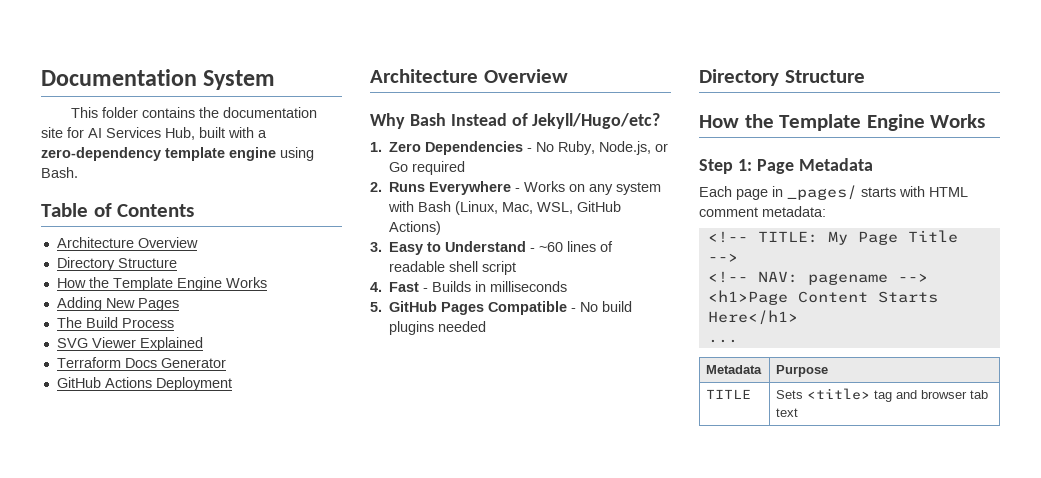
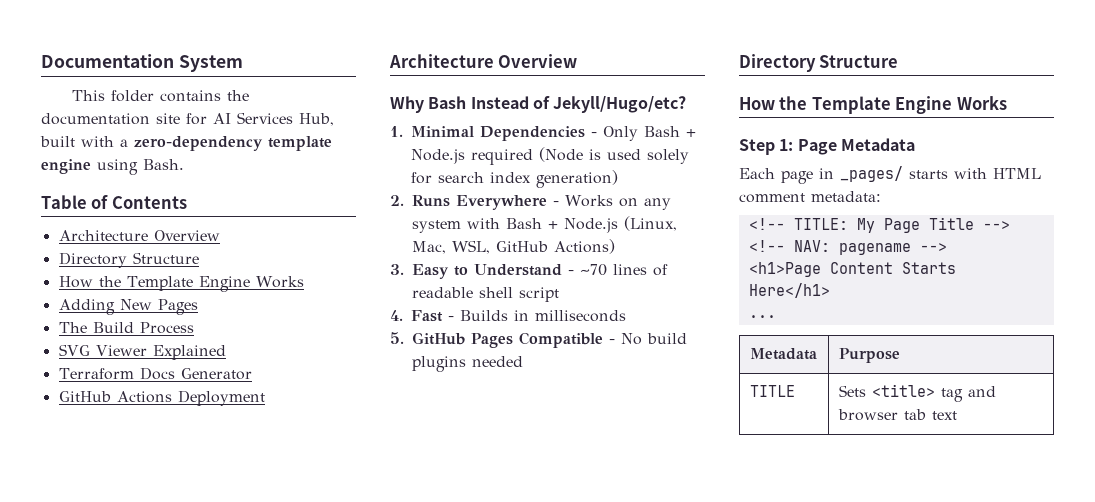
- 1. Zero Dependencies - No Ruby, Node.js, or Go required
+ 1. Minimal Dependencies - Only Bash + Node.js required (Node is used solely for search index generation)
- 2. Runs Everywhere - Works on any system with Bash (Linux, Mac, WSL, GitHub Actions)
+ 2. Runs Everywhere - Works on any system with Bash + Node.js (Linux, Mac, WSL, GitHub Actions)
- 3. Easy to Understand - ~60 lines of readable shell script
+ 3. Easy to Understand - ~70 lines of readable shell script

